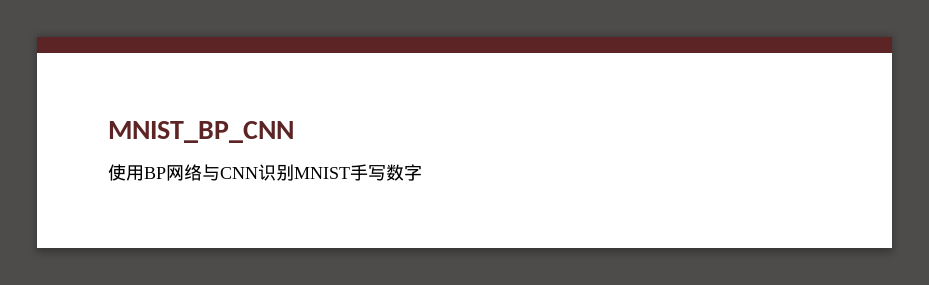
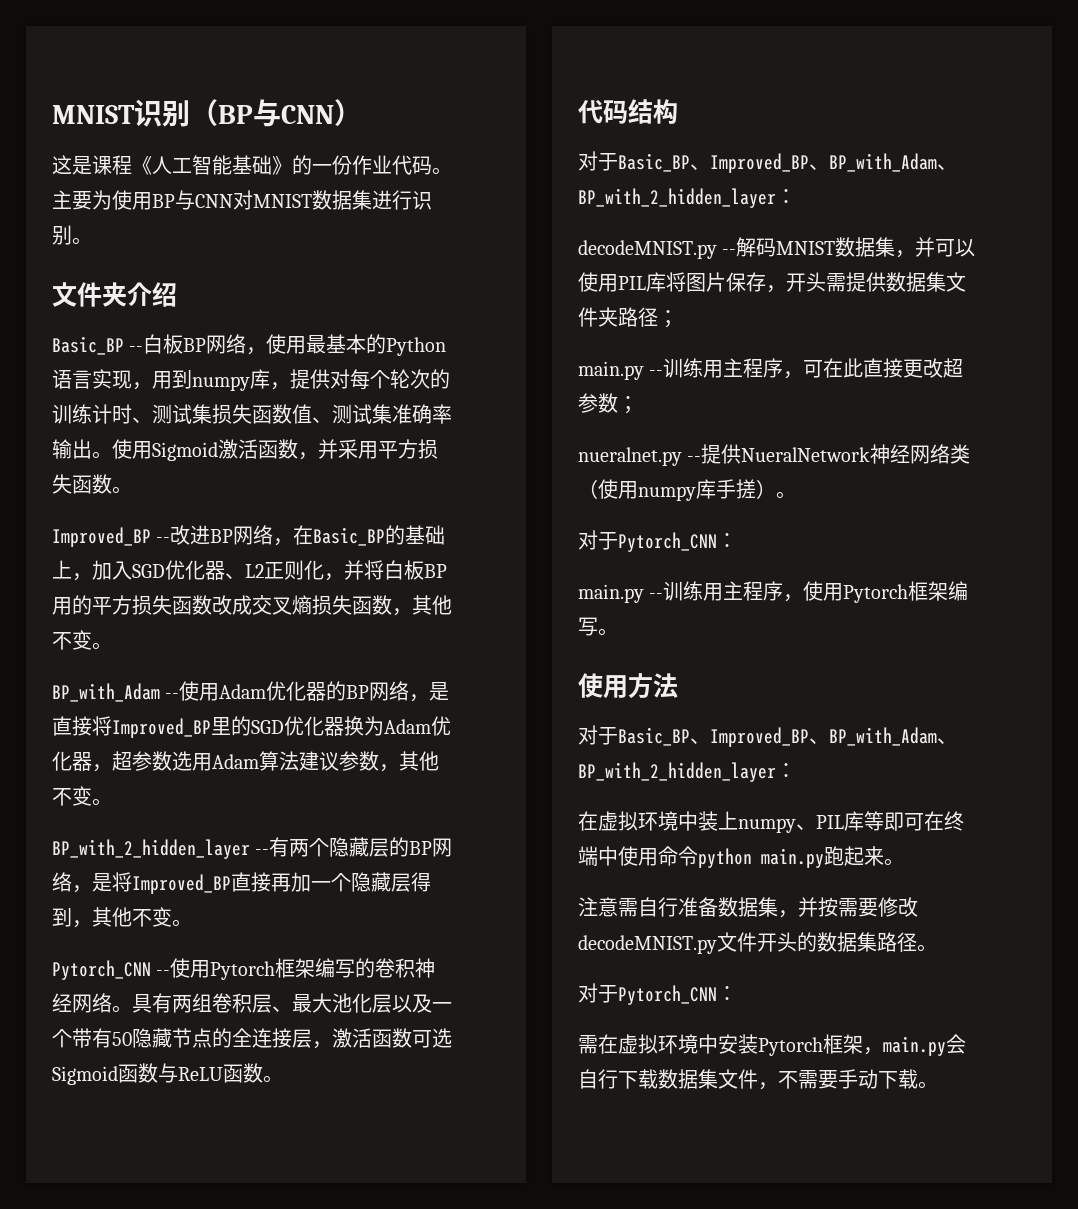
- MNIST_BP_CNN
- 使用BP网络与CNN识别MNIST手写数字
+ MNIST识别（BP与CNN）
+ 这是课程《人工智能基础》的一份作业代码。主要为使用BP与CNN对MNIST数据集进行识别。
+ 文件夹介绍
+ Basic_BP --白板BP网络，使用最基本的Python语言实现，用到numpy库，提供对每个轮次的训练计时、测试集损失函数值、测试集准确率输出。使用Sigmoid激活函数，并采用平方损失函数。
+ Improved_BP --改进BP网络，在Basic_BP的基础上，加入SGD优化器、L2正则化，并将白板BP用的平方损失函数改成交叉熵损失函数，其他不变。
+ BP_with_Adam --使用Adam优化器的BP网络，是直接将Improved_BP里的SGD优化器换为Adam优化器，超参数选用Adam算法建议参数，其他不变。
+ BP_with_2_hidden_layer --有两个隐藏层的BP网络，是将Improved_BP直接再加一个隐藏层得到，其他不变。
+ Pytorch_CNN --使用Pytorch框架编写的卷积神经网络。具有两组卷积层、最大池化层以及一个带有50隐藏节点的全连接层，激活函数可选Sigmoid函数与ReLU函数。
+ 代码结构
+ 对于Basic_BP、Improved_BP、BP_with_Adam、BP_with_2_hidden_layer：
+ decodeMNIST.py --解码MNIST数据集，并可以使用PIL库将图片保存，开头需提供数据集文件夹路径；
+ main.py --训练用主程序，可在此直接更改超参数；
+ nueralnet.py --提供NueralNetwork神经网络类（使用numpy库手搓）。
+ 对于Pytorch_CNN：
+ main.py --训练用主程序，使用Pytorch框架编写。
+ 使用方法
+ 对于Basic_BP、Improved_BP、BP_with_Adam、BP_with_2_hidden_layer：
+ 在虚拟环境中装上numpy、PIL库等即可在终端中使用命令python main.py跑起来。
+ 注意需自行准备数据集，并按需要修改decodeMNIST.py文件开头的数据集路径。
+ 对于Pytorch_CNN：
+ 需在虚拟环境中安装Pytorch框架，main.py会自行下载数据集文件，不需要手动下载。

